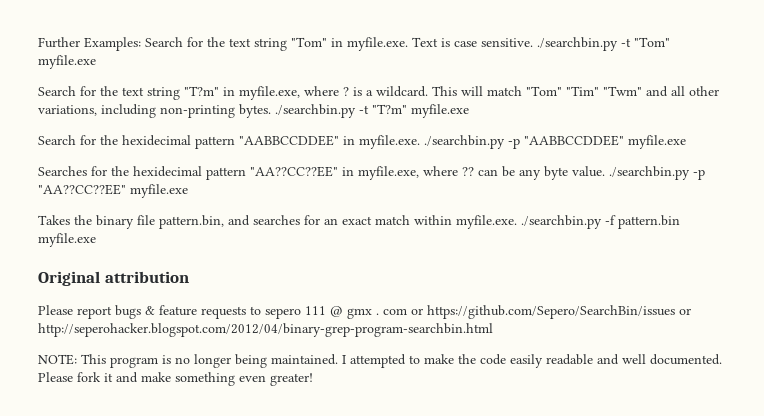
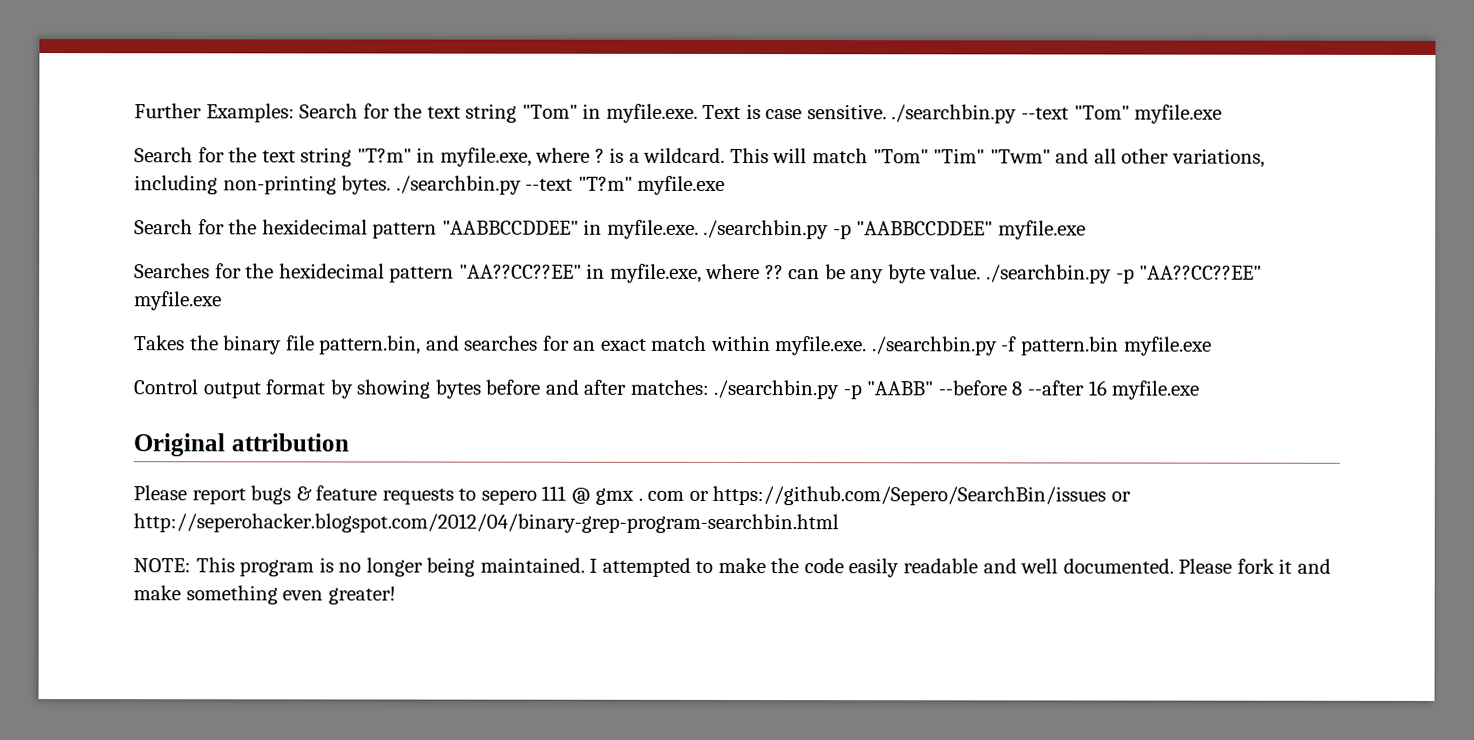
- Further Examples: Search for the text string "Tom" in myfile.exe. Text is case sensitive. ./searchbin.py -t "Tom" myfile.exe
+ Further Examples: Search for the text string "Tom" in myfile.exe. Text is case sensitive. ./searchbin.py --text "Tom" myfile.exe
- This will match "Tom" "Tim" "Twm" and all other variations, including non-printing bytes. ./searchbin.py -t "T?m" myfile.exe
+ This will match "Tom" "Tim" "Twm" and all other variations, including non-printing bytes. ./searchbin.py --text "T?m" myfile.exe
+ Control output format by showing bytes before and after matches: ./searchbin.py -p "AABB" --before 8 --after 16 myfile.exe

